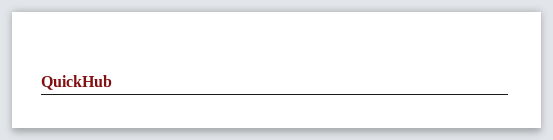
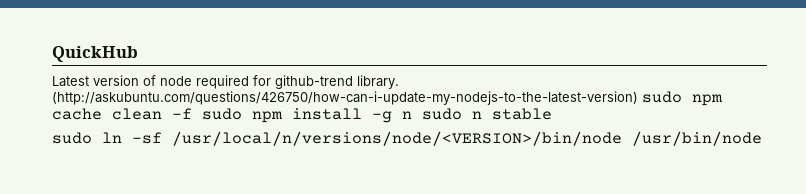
+ Latest version of node required for github-trend library. (http://askubuntu.com/questions/426750/how-can-i-update-my-nodejs-to-the-latest-version) sudo npm cache clean -f sudo npm install -g n sudo n stable
+ sudo ln -sf /usr/local/n/versions/node/<VERSION>/bin/node /usr/bin/node

